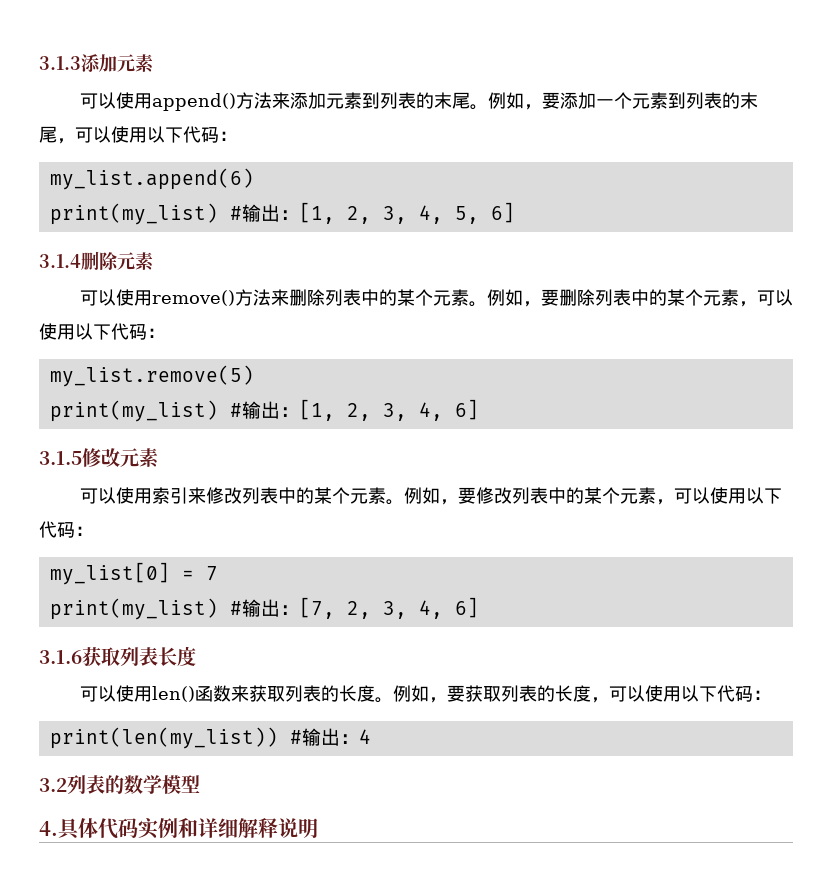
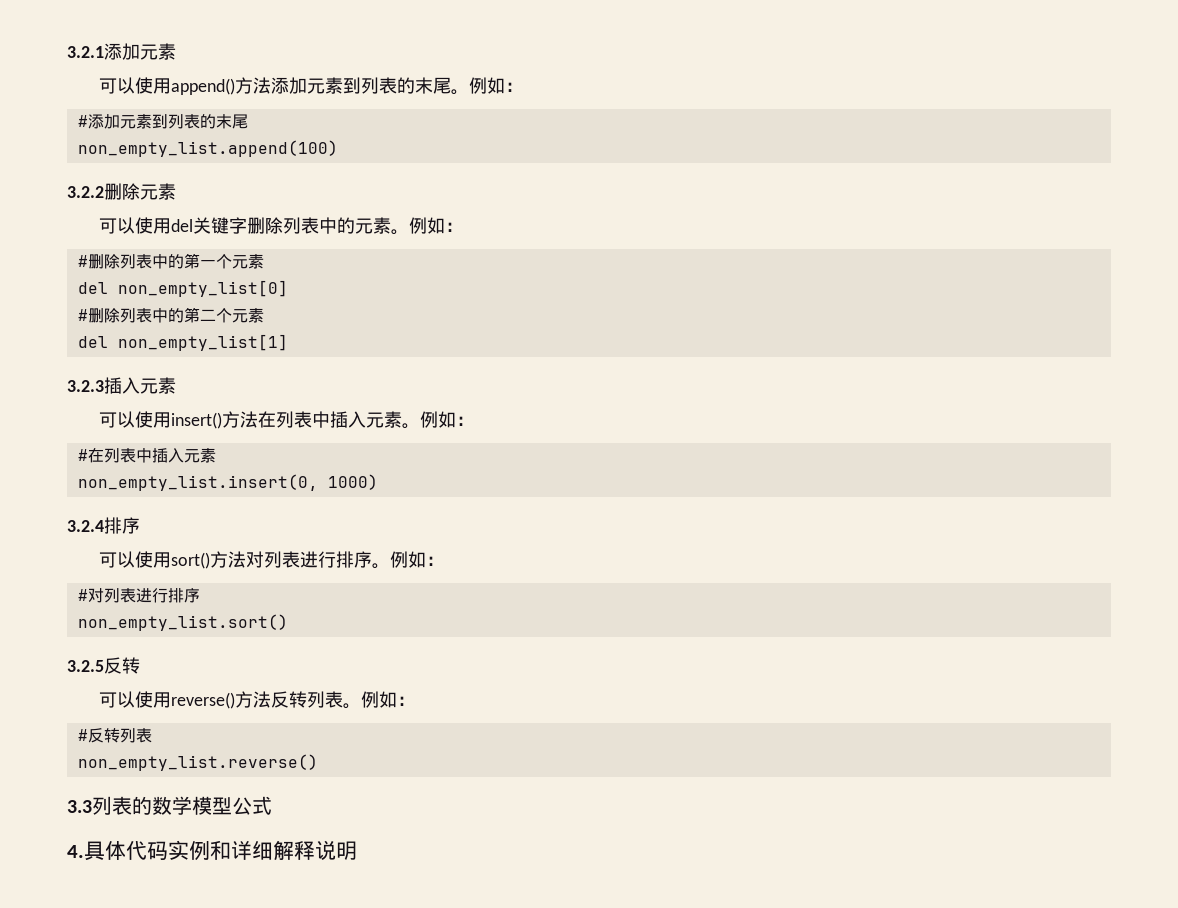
- 3.1.3添加元素
+ 3.2.1添加元素
- 可以使用append()方法来添加元素到列表的末尾。例如，要添加一个元素到列表的末尾，可以使用以下代码：
- my_list.append(6)
- print(my_list) #输出：[1, 2, 3, 4, 5, 6]
- 3.1.4删除元素
+ 可以使用append()方法添加元素到列表的末尾。例如：
+ #添加元素到列表的末尾
+ non_empty_list.append(100)
+ 3.2.2删除元素
- 可以使用remove()方法来删除列表中的某个元素。例如，要删除列表中的某个元素，可以使用以下代码：
- my_list.remove(5)
- print(my_list) #输出：[1, 2, 3, 4, 6]
- 3.1.5修改元素
- 可以使用索引来修改列表中的某个元素。例如，要修改列表中的某个元素，可以使用以下代码：
- my_list[0] = 7
- print(my_list) #输出：[7, 2, 3, 4, 6]
- 3.1.6获取列表长度
- 可以使用len()函数来获取列表的长度。例如，要获取列表的长度，可以使用以下代码：
- print(len(my_list)) #输出：4
- 3.2列表的数学模型
+ 可以使用del关键字删除列表中的元素。例如：
+ #删除列表中的第一个元素
+ del non_empty_list[0]
+ #删除列表中的第二个元素
+ del non_empty_list[1]
+ 3.2.3插入元素
+ 可以使用insert()方法在列表中插入元素。例如：
+ #在列表中插入元素
+ non_empty_list.insert(0, 1000)
+ 3.2.4排序
+ 可以使用sort()方法对列表进行排序。例如：
+ #对列表进行排序
+ non_empty_list.sort()
+ 3.2.5反转
+ 可以使用reverse()方法反转列表。例如：
+ #反转列表
+ non_empty_list.reverse()
+ 3.3列表的数学模型公式

